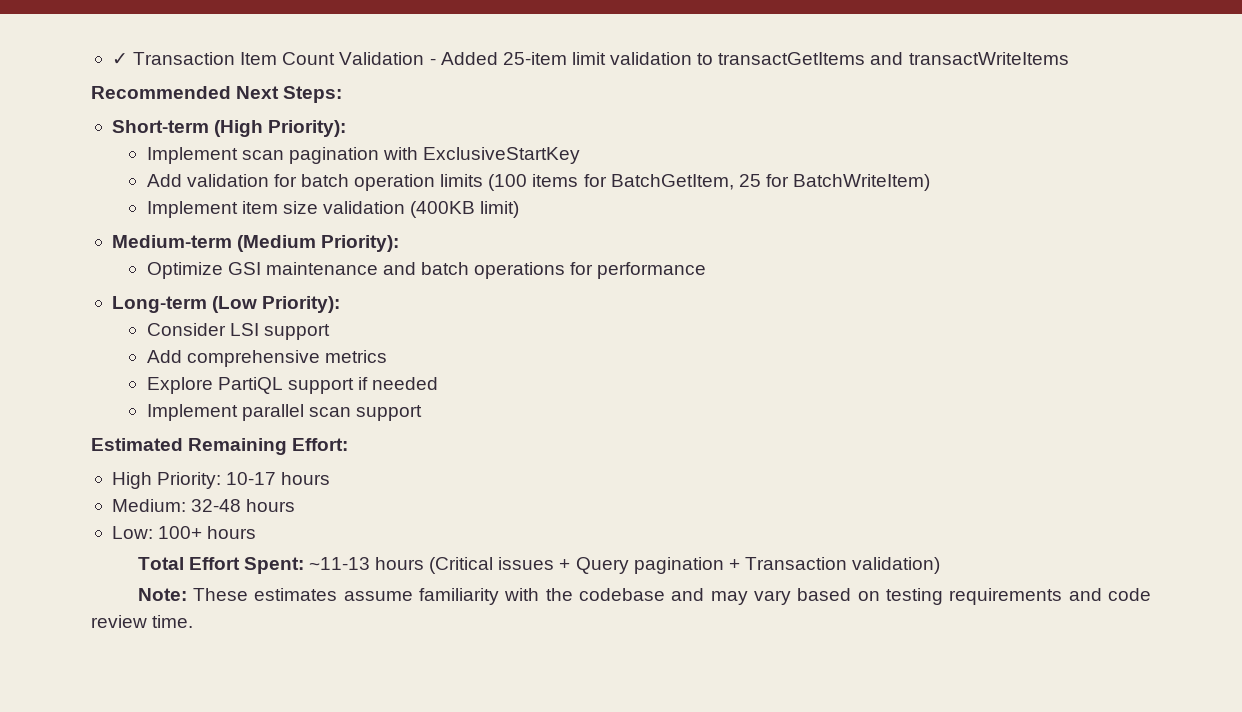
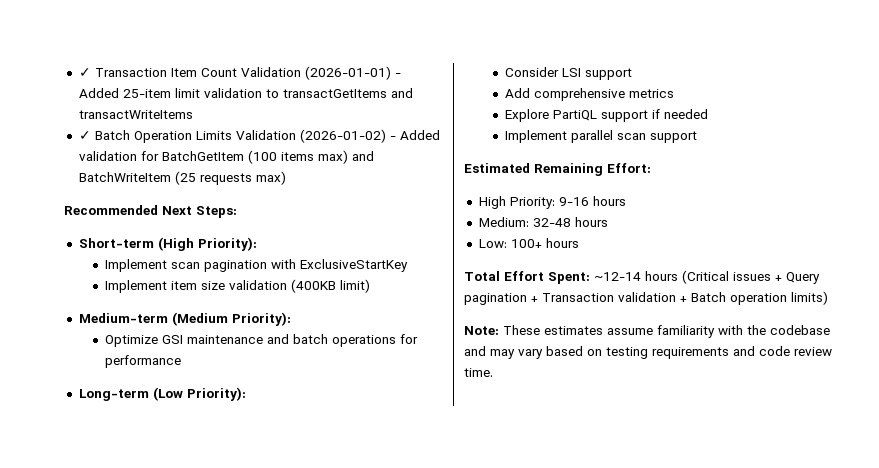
- ✓ Transaction Item Count Validation - Added 25-item limit validation to transactGetItems and transactWriteItems
+ ✓ Transaction Item Count Validation (2026-01-01) - Added 25-item limit validation to transactGetItems and transactWriteItems
+ ✓ Batch Operation Limits Validation (2026-01-02) - Added validation for BatchGetItem (100 items max) and BatchWriteItem (25 requests max)
- Add validation for batch operation limits (100 items for BatchGetItem, 25 for BatchWriteItem)
- High Priority: 10-17 hours
+ High Priority: 9-16 hours
- Total Effort Spent: ~11-13 hours (Critical issues + Query pagination + Transaction validation)
+ Total Effort Spent: ~12-14 hours (Critical issues + Query pagination + Transaction validation + Batch operation limits)

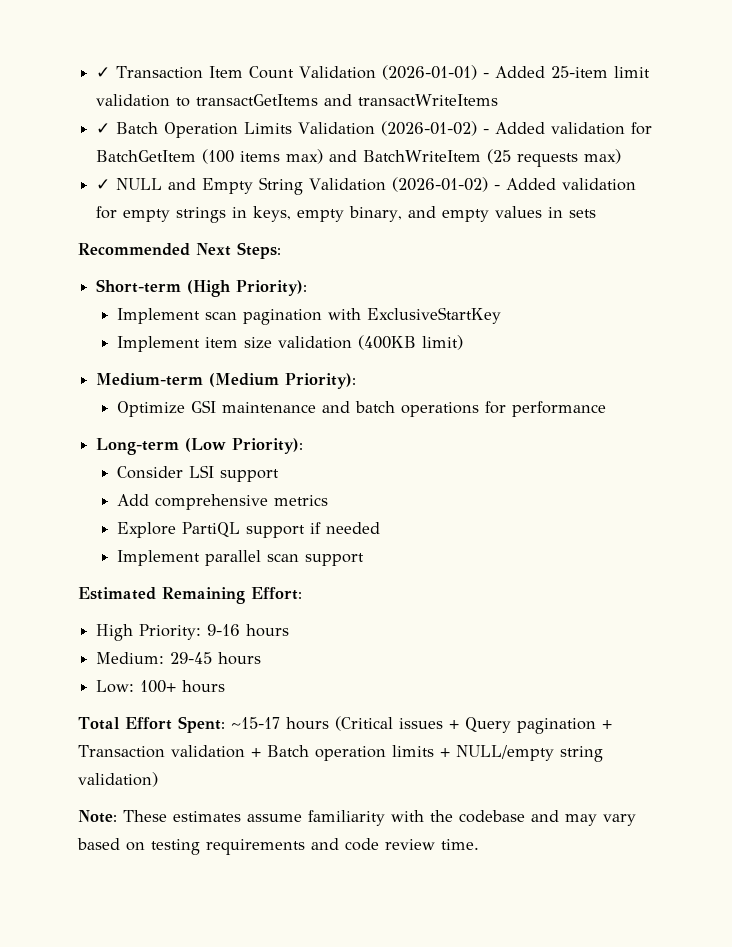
+ ✓ NULL and Empty String Validation (2026-01-02) - Added validation for empty strings in keys, empty binary, and empty values in sets
- Medium: 32-48 hours
+ Medium: 29-45 hours
- Total Effort Spent: ~12-14 hours (Critical issues + Query pagination + Transaction validation + Batch operation limits)
+ Total Effort Spent: ~15-17 hours (Critical issues + Query pagination + Transaction validation + Batch operation limits + NULL/empty string validation)

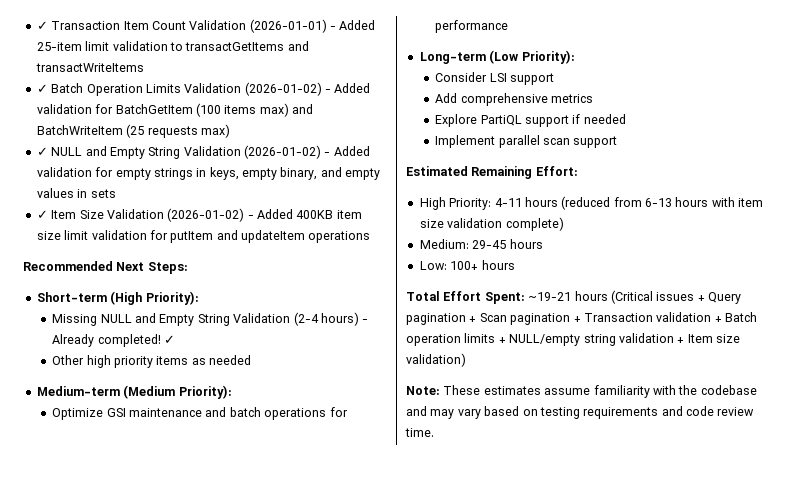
+ ✓ Item Size Validation (2026-01-02) - Added 400KB item size limit validation for putItem and updateItem operations
- Implement scan pagination with ExclusiveStartKey
- Implement item size validation (400KB limit)
+ Missing NULL and Empty String Validation (2-4 hours) - Already completed! ✓
+ Other high priority items as needed
- High Priority: 9-16 hours
+ High Priority: 4-11 hours (reduced from 6-13 hours with item size validation complete)
- Total Effort Spent: ~15-17 hours (Critical issues + Query pagination + Transaction validation + Batch operation limits + NULL/empty string validation)
+ Total Effort Spent: ~19-21 hours (Critical issues + Query pagination + Scan pagination + Transaction validation + Batch operation limits + NULL/empty string validation + Item size validation)

